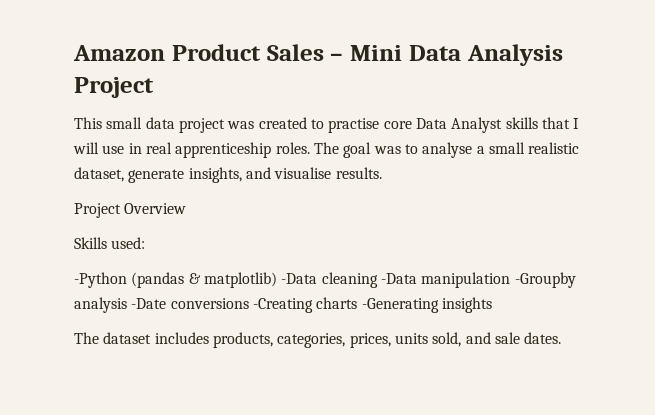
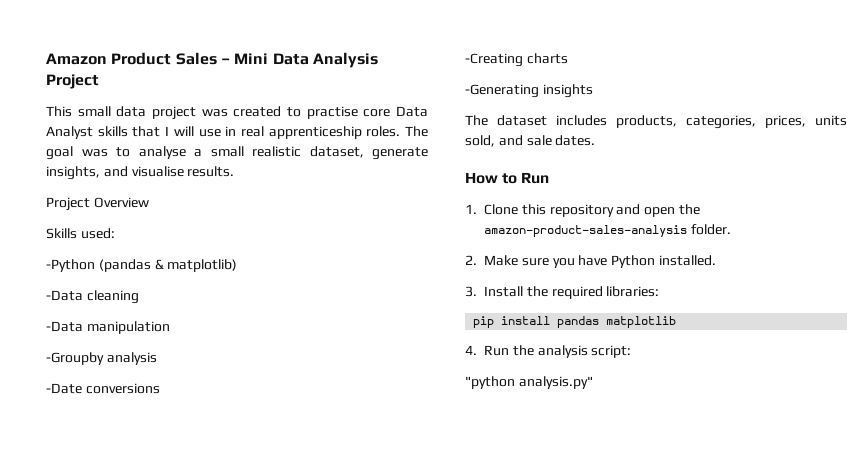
- -Python (pandas & matplotlib) -Data cleaning -Data manipulation -Groupby analysis -Date conversions -Creating charts -Generating insights
+ -Python (pandas & matplotlib)
+ -Data cleaning
+ -Data manipulation
+ -Groupby analysis
+ -Date conversions
+ -Creating charts
+ -Generating insights
+ How to Run
+ 1. Clone this repository and open the amazon-product-sales-analysis folder.
+ 2. Make sure you have Python installed.
+ 3. Install the required libraries:
+ pip install pandas matplotlib
+ 4. Run the analysis script:
+ "python analysis.py"

